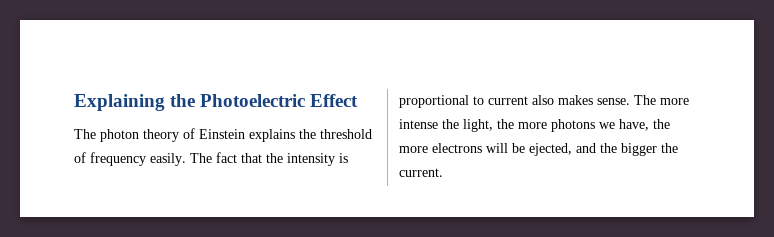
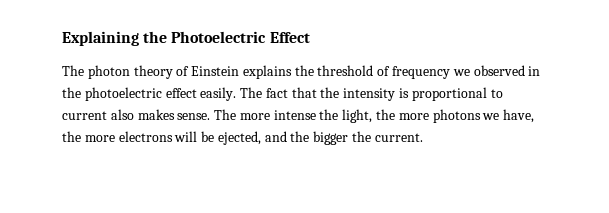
- The photon theory of Einstein explains the threshold of frequency easily.
+ The photon theory of Einstein explains the threshold of frequency we observed in the photoelectric effect easily.

